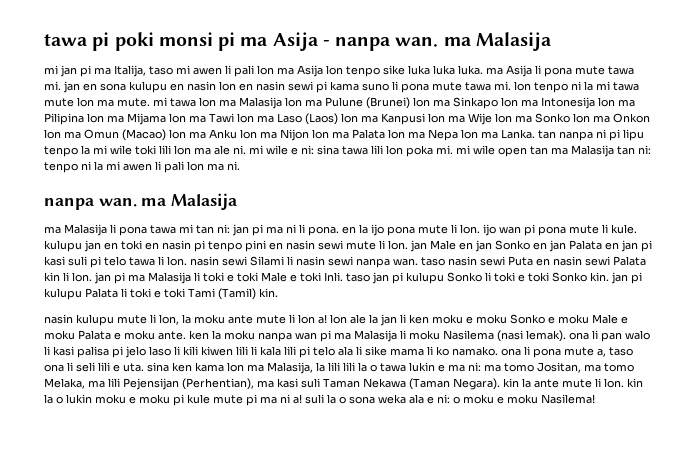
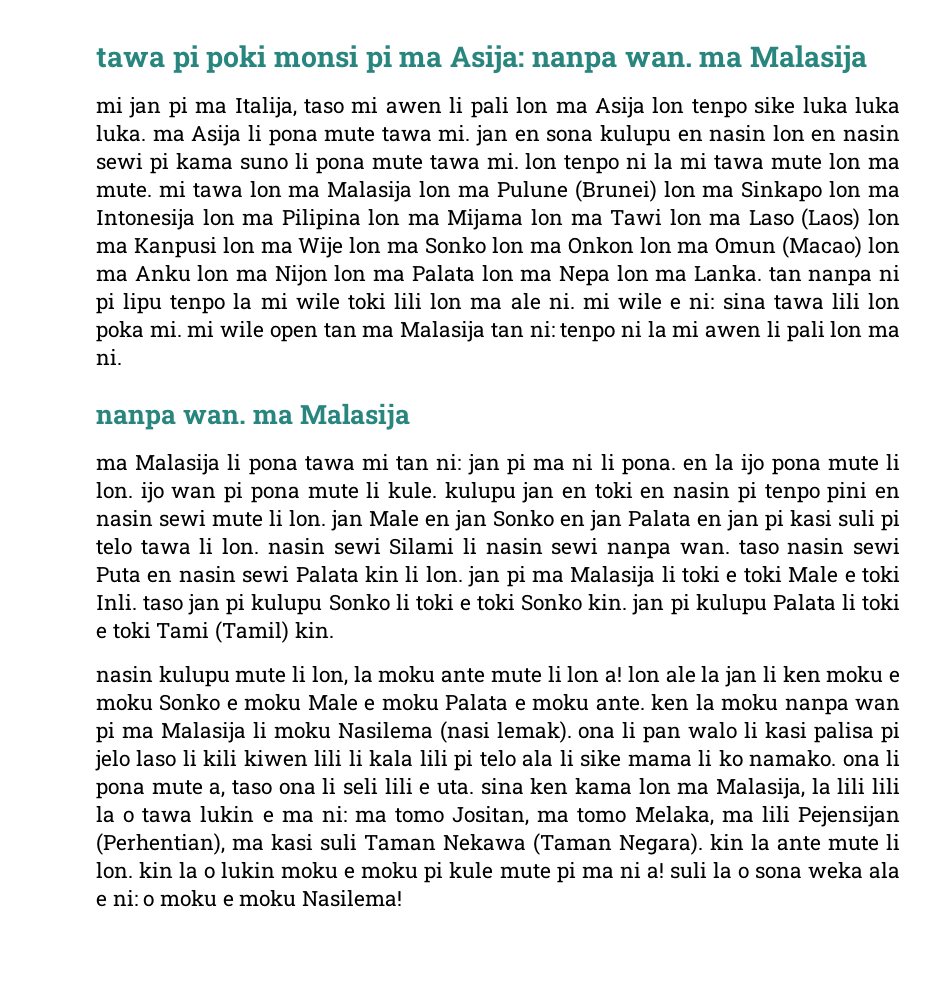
- tawa pi poki monsi pi ma Asija - nanpa wan. ma Malasija
+ tawa pi poki monsi pi ma Asija: nanpa wan. ma Malasija

